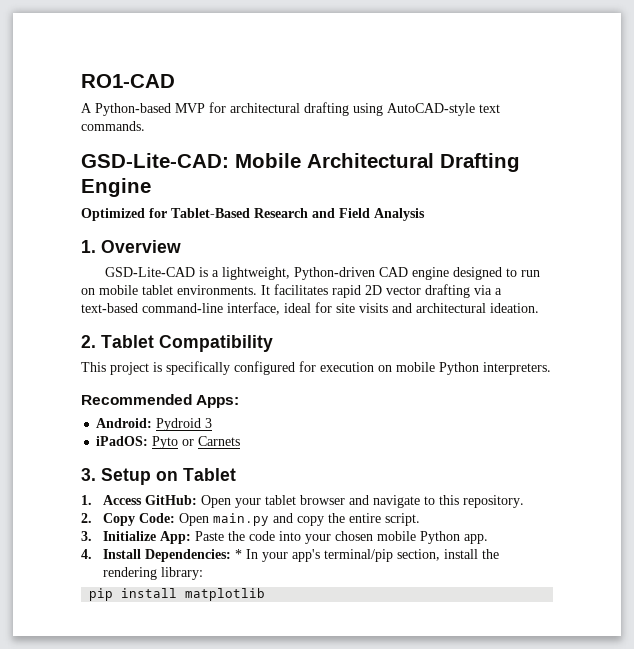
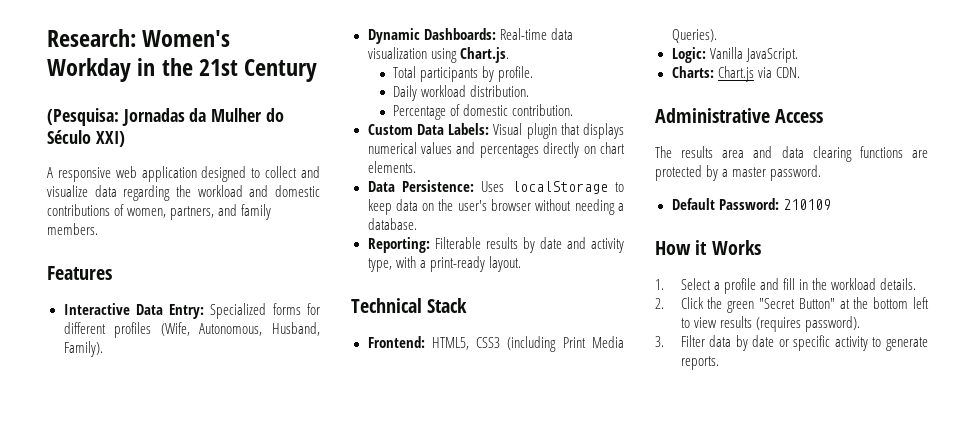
- RO1-CAD
- A Python-based MVP for architectural drafting using AutoCAD-style text commands.
- GSD-Lite-CAD: Mobile Architectural Drafting Engine
- Optimized for Tablet-Based Research and Field Analysis
- 1. Overview
- GSD-Lite-CAD is a lightweight, Python-driven CAD engine designed to run on mobile tablet environments. It facilitates rapid 2D vector drafting via a text-based command-line interface, ideal for site visits and architectural ideation.
- 2. Tablet Compatibility
- This project is specifically configured for execution on mobile Python interpreters.
- Recommended Apps:
- Android: Pydroid 3
- iPadOS: Pyto or Carnets
- 3. Setup on Tablet
- 1. Access GitHub: Open your tablet browser and navigate to this repository.
- 2. Copy Code: Open main.py and copy the entire script.
- 3. Initialize App: Paste the code into your chosen mobile Python app.
- 4. Install Dependencies: * In your app's terminal/pip section, install the rendering library:
- pip install matplotlib
+ Research: Women's Workday in the 21st Century
+ (Pesquisa: Jornadas da Mulher do Século XXI)
+ A responsive web application designed to collect and visualize data regarding the workload and domestic contributions of women, partners, and family members.
+ Features
+ Interactive Data Entry: Specialized forms for different profiles (Wife, Autonomous, Husband, Family).
+ Dynamic Dashboards: Real-time data visualization using Chart.js.
+ Total participants by profile.
+ Daily workload distribution.
+ Percentage of domestic contribution.
+ Custom Data Labels: Visual plugin that displays numerical values and percentages directly on chart elements.
+ Data Persistence: Uses localStorage to keep data on the user's browser without needing a database.
+ Reporting: Filterable results by date and activity type, with a print-ready layout.
+ Technical Stack
+ Frontend: HTML5, CSS3 (including Print Media Queries).
+ Logic: Vanilla JavaScript.
+ Charts: Chart.js via CDN.
+ Administrative Access
+ The results area and data clearing functions are protected by a master password.
+ Default Password: 210109
+ How it Works
+ 1. Select a profile and fill in the workload details.
+ 2. Click the green "Secret Button" at the bottom left to view results (requires password).
+ 3. Filter data by date or specific activity to generate reports.

